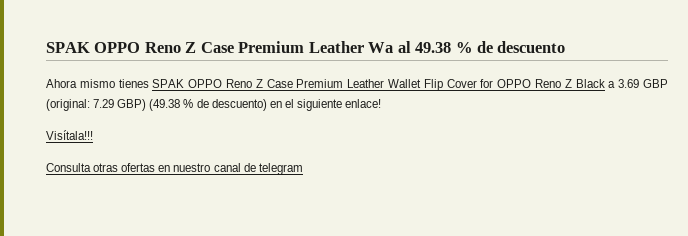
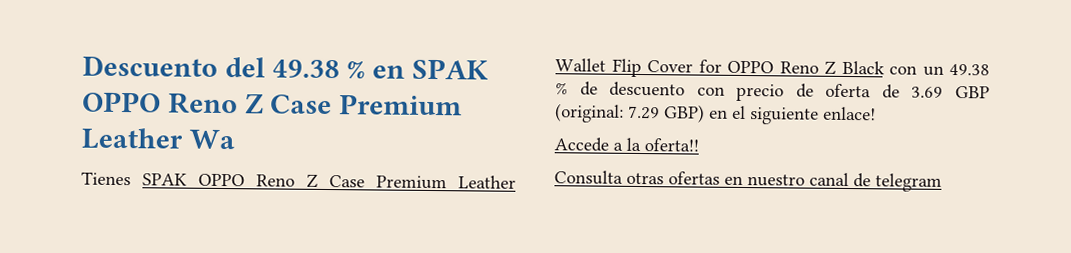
- SPAK OPPO Reno Z Case Premium Leather Wa al 49.38 % de descuento
- Ahora mismo tienes SPAK OPPO Reno Z Case Premium Leather Wallet Flip Cover for OPPO Reno Z Black a 3.69 GBP (original: 7.29 GBP) (49.38 % de descuento) en el siguiente enlace!
+ Descuento del 49.38 % en SPAK OPPO Reno Z Case Premium Leather Wa
+ Tienes SPAK OPPO Reno Z Case Premium Leather Wallet Flip Cover for OPPO Reno Z Black con un 49.38 % de descuento con precio de oferta de 3.69 GBP (original: 7.29 GBP) en el siguiente enlace!
- Visítala!!!
+ Accede a la oferta!!

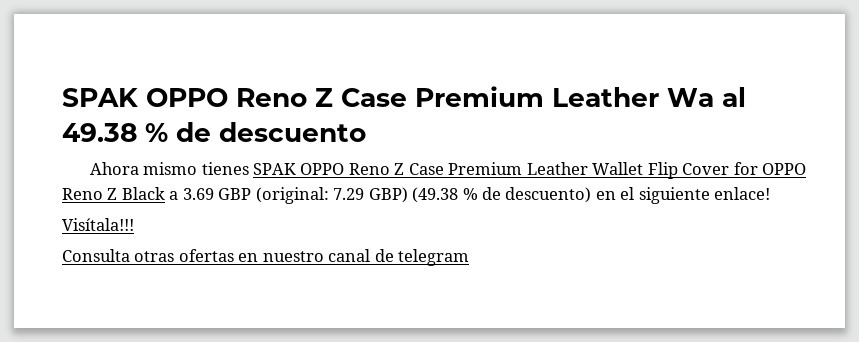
- Descuento del 49.38 % en SPAK OPPO Reno Z Case Premium Leather Wa
- Tienes SPAK OPPO Reno Z Case Premium Leather Wallet Flip Cover for OPPO Reno Z Black con un 49.38 % de descuento con precio de oferta de 3.69 GBP (original: 7.29 GBP) en el siguiente enlace!
+ SPAK OPPO Reno Z Case Premium Leather Wa al 49.38 % de descuento
+ Ahora mismo tienes SPAK OPPO Reno Z Case Premium Leather Wallet Flip Cover for OPPO Reno Z Black a 3.69 GBP (original: 7.29 GBP) (49.38 % de descuento) en el siguiente enlace!
- Accede a la oferta!!
+ Visítala!!!

